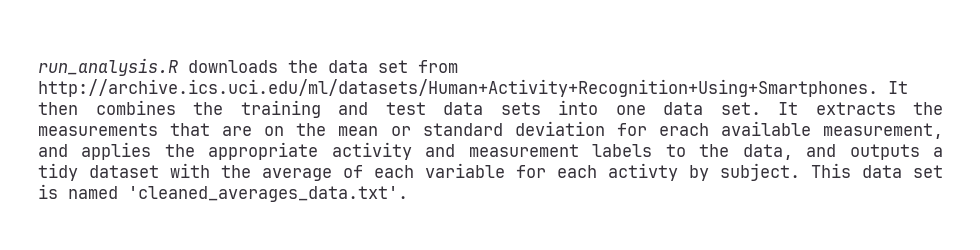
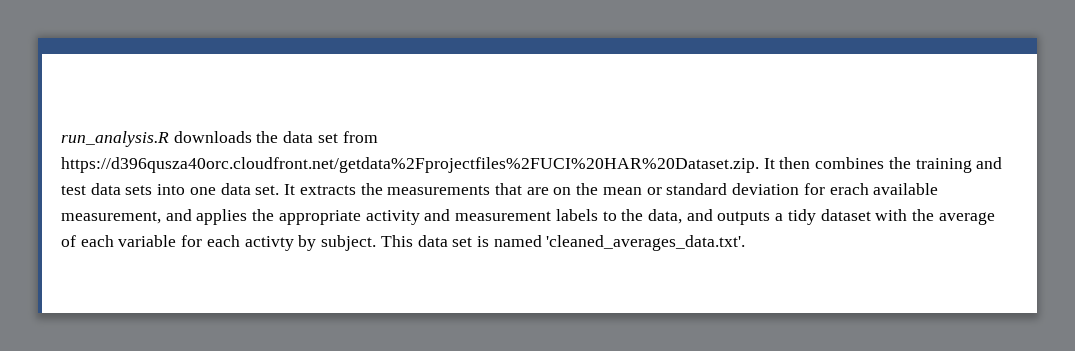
- run_analysis.R downloads the data set from http://archive.ics.uci.edu/ml/datasets/Human+Activity+Recognition+Using+Smartphones. It then combines the training and test data sets into one data set.
+ run_analysis.R downloads the data set from https://d396qusza40orc.cloudfront.net/getdata%2Fprojectfiles%2FUCI%20HAR%20Dataset.zip. It then combines the training and test data sets into one data set.

